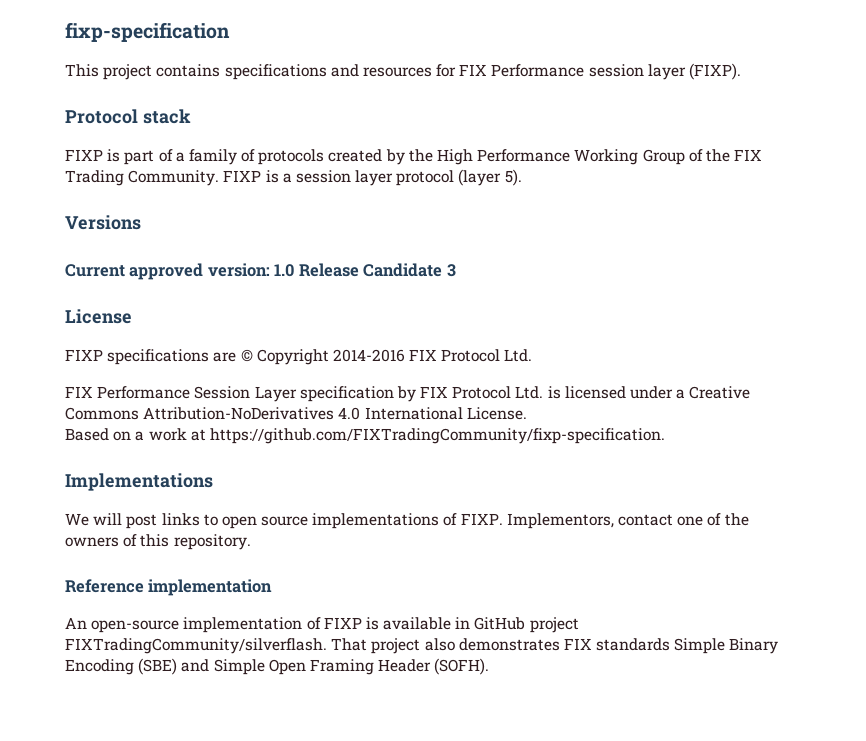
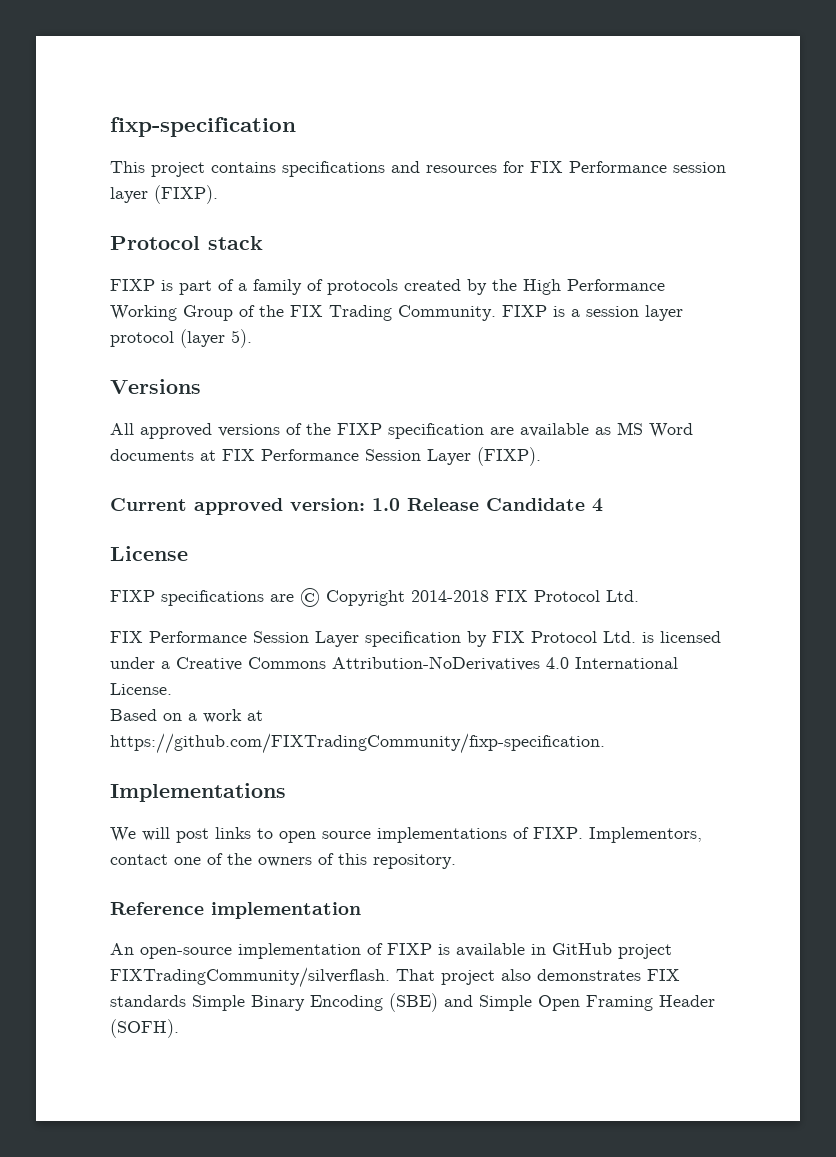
+ All approved versions of the FIXP specification are available as MS Word documents at FIX Performance Session Layer (FIXP).
- Current approved version: 1.0 Release Candidate 3
+ Current approved version: 1.0 Release Candidate 4
- FIXP specifications are © Copyright 2014-2016 FIX Protocol Ltd.
+ FIXP specifications are © Copyright 2014-2018 FIX Protocol Ltd.

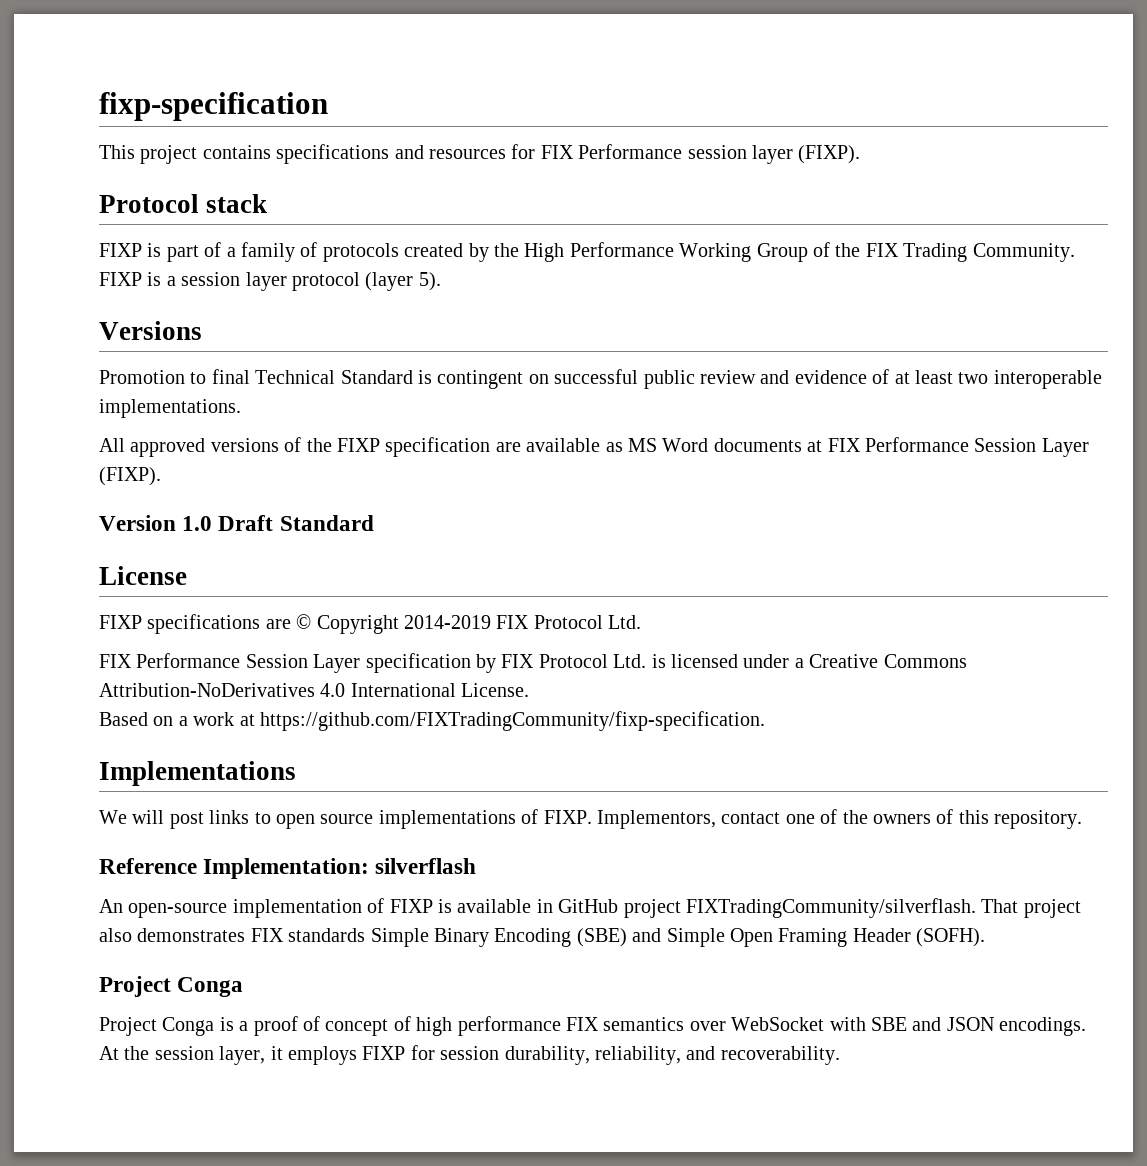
+ Promotion to final Technical Standard is contingent on successful public review and evidence of at least two interoperable implementations.
- Current approved version: 1.0 Release Candidate 4
+ Version 1.0 Draft Standard
- FIXP specifications are © Copyright 2014-2018 FIX Protocol Ltd.
+ FIXP specifications are © Copyright 2014-2019 FIX Protocol Ltd.
- Reference implementation
+ Reference Implementation: silverflash
  That project also demonstrates FIX standards Simple Binary Encoding (SBE) and Simple Open Framing Header (SOFH).
+ Project Conga
+ Project Conga is a proof of concept of high performance FIX semantics over WebSocket with SBE and JSON encodings. At the session layer, it employs FIXP for session durability, reliability, and recoverability.

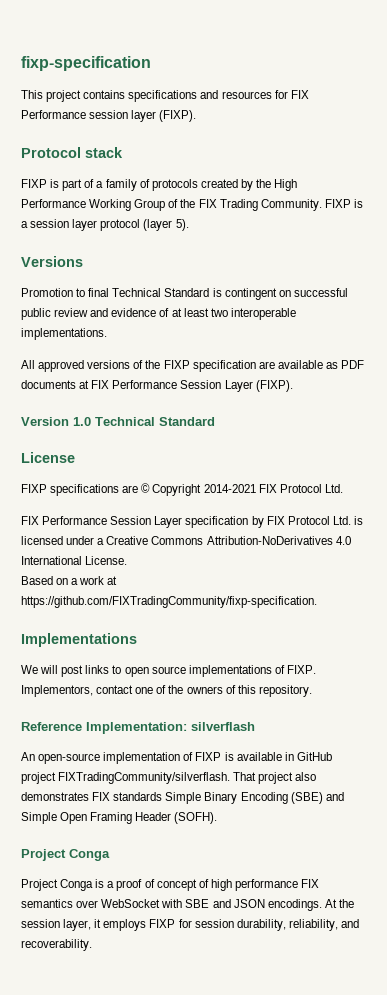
- All approved versions of the FIXP specification are available as MS Word documents at FIX Performance Session Layer (FIXP).
+ All approved versions of the FIXP specification are available as PDF documents at FIX Performance Session Layer (FIXP).
- Version 1.0 Draft Standard
+ Version 1.0 Technical Standard
- FIXP specifications are © Copyright 2014-2019 FIX Protocol Ltd.
+ FIXP specifications are © Copyright 2014-2021 FIX Protocol Ltd.

